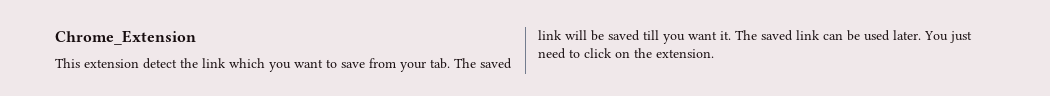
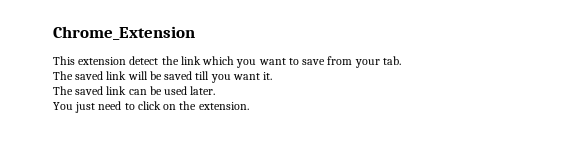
- This extension detect the link which you want to save from your tab. The saved link will be saved till you want it. The saved link can be used later. You just need to click on the extension.
+ This extension detect the link which you want to save from your tab.
+ The saved link will be saved till you want it.
+ The saved link can be used later.
+ You just need to click on the extension.

